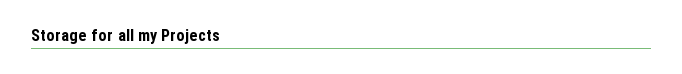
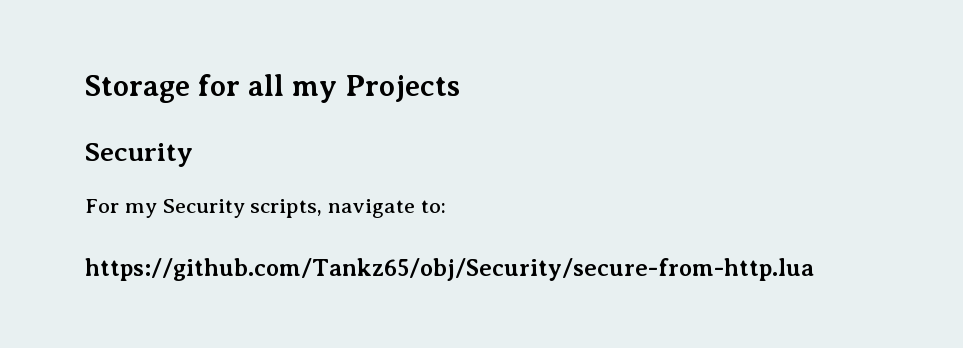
  Storage for all my Projects
+ Security
+ For my Security scripts, navigate to:
+ https://github.com/Tankz65/obj/Security/secure-from-http.lua

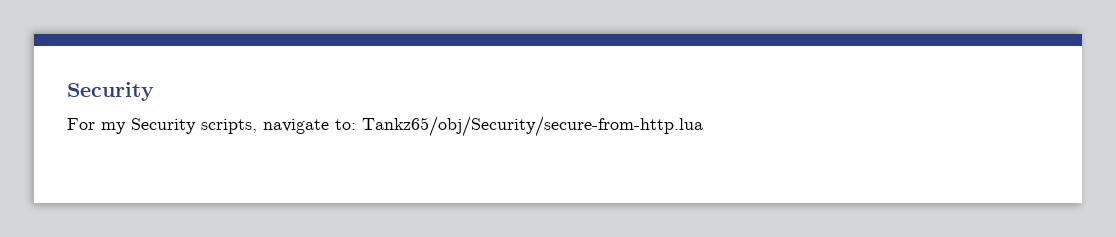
- Storage for all my Projects
- For my Security scripts, navigate to:
- https://github.com/Tankz65/obj/Security/secure-from-http.lua
+ For my Security scripts, navigate to: Tankz65/obj/Security/secure-from-http.lua

